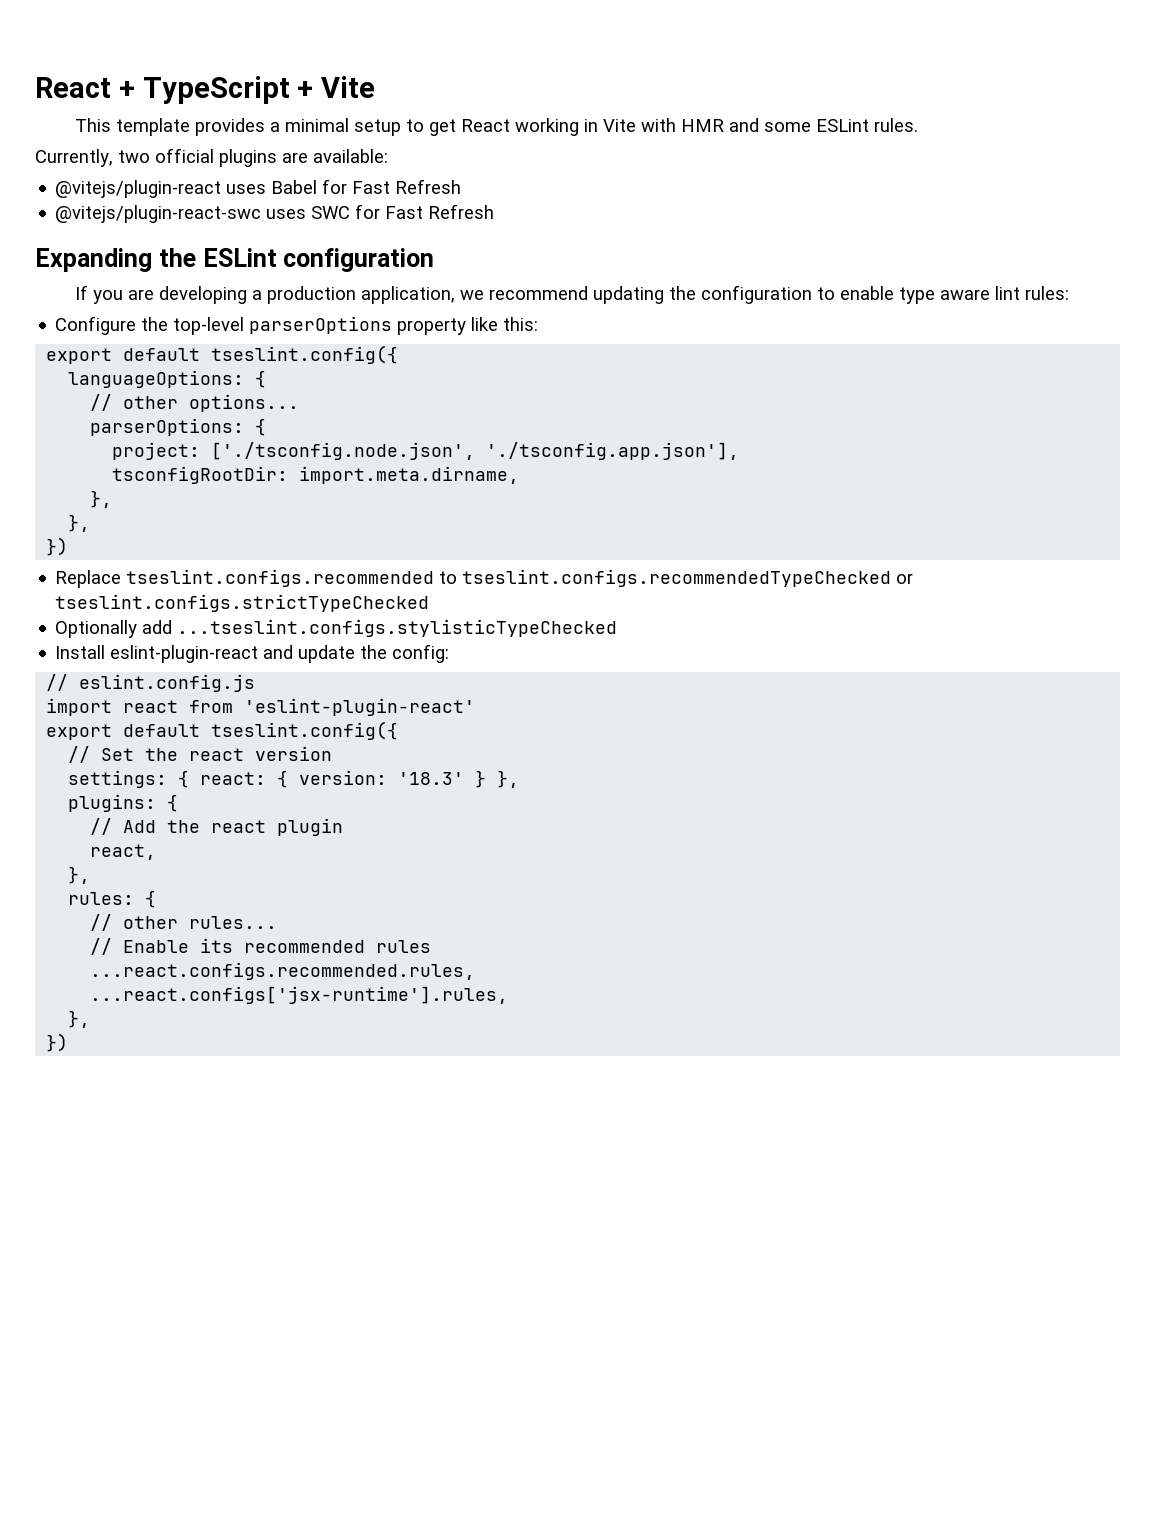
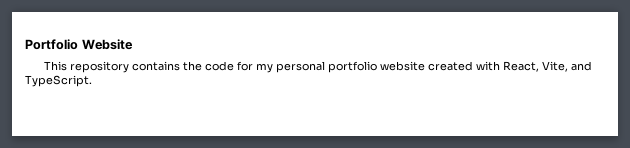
- React + TypeScript + Vite
- This template provides a minimal setup to get React working in Vite with HMR and some ESLint rules.
- Currently, two official plugins are available:
- @vitejs/plugin-react uses Babel for Fast Refresh
- @vitejs/plugin-react-swc uses SWC for Fast Refresh
- Expanding the ESLint configuration
- If you are developing a production application, we recommend updating the configuration to enable type aware lint rules:
- Configure the top-level parserOptions property like this:
- export default tseslint.config({
- languageOptions: {
- // other options...
- parserOptions: {
- project: ['./tsconfig.node.json', './tsconfig.app.json'],
- tsconfigRootDir: import.meta.dirname,
- },
- },
- })
- Replace tseslint.configs.recommended to tseslint.configs.recommendedTypeChecked or tseslint.configs.strictTypeChecked
- Optionally add ...tseslint.configs.stylisticTypeChecked
- Install eslint-plugin-react and update the config:
- // eslint.config.js
- import react from 'eslint-plugin-react'
- export default tseslint.config({
- // Set the react version
- settings: { react: { version: '18.3' } },
- plugins: {
- // Add the react plugin
- react,
- },
- rules: {
- // other rules...
- // Enable its recommended rules
- ...react.configs.recommended.rules,
- ...react.configs['jsx-runtime'].rules,
- },
- })
+ Portfolio Website
+ This repository contains the code for my personal portfolio website created with React, Vite, and TypeScript.

